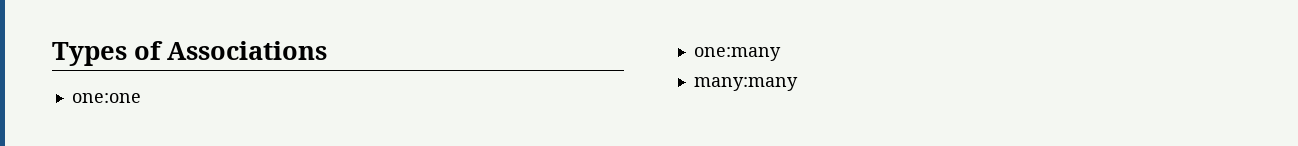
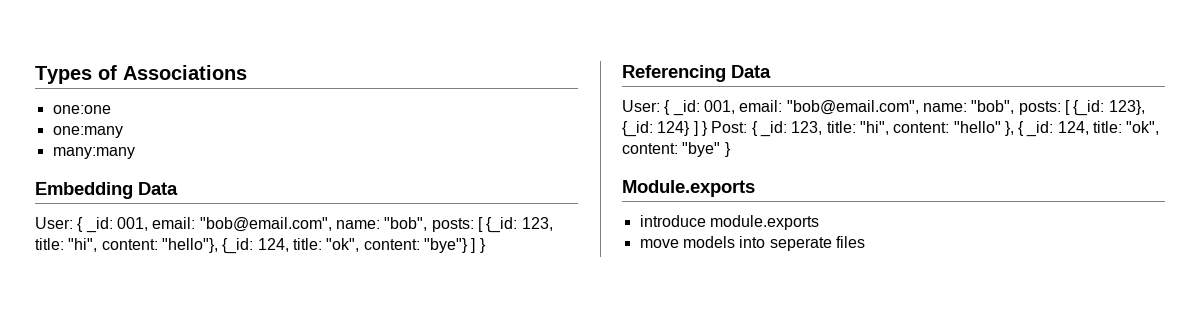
+ Embedding Data
+ User: { _id: 001, email: "bob@email.com", name: "bob", posts: [ {_id: 123, title: "hi", content: "hello"}, {_id: 124, title: "ok", content: "bye"} ] }
+ Referencing Data
+ User: { _id: 001, email: "bob@email.com", name: "bob", posts: [ {_id: 123}, {_id: 124} ] } Post: { _id: 123, title: "hi", content: "hello" }, { _id: 124, title: "ok", content: "bye" }
+ Module.exports
+ introduce module.exports
+ move models into seperate files

